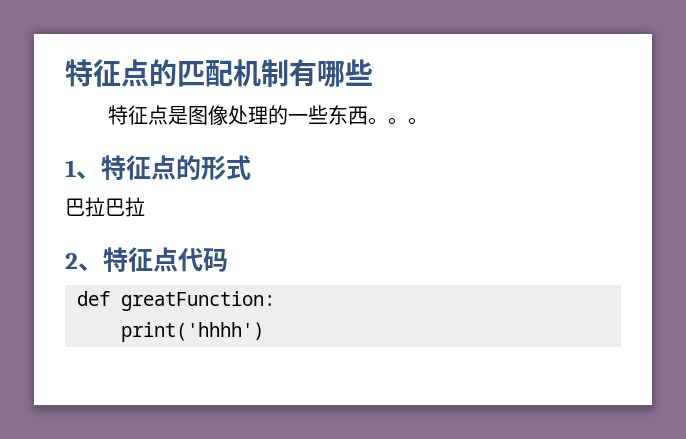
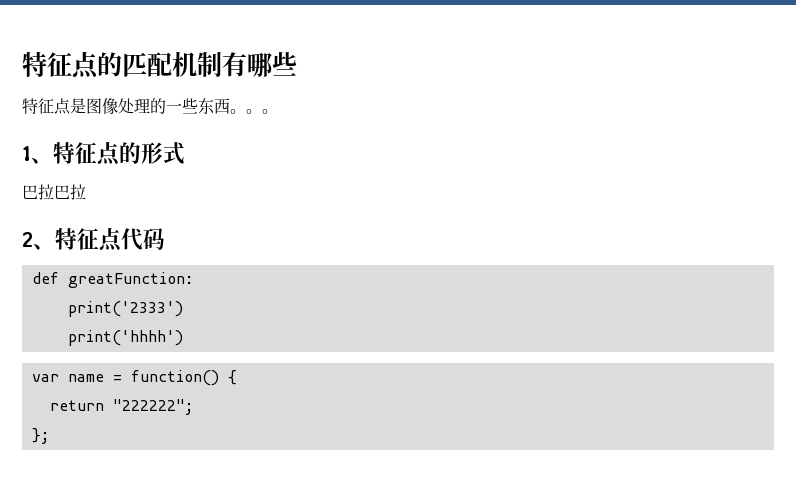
+ print('2333')
+ var name = function() {
+ return "222222";
+ };

